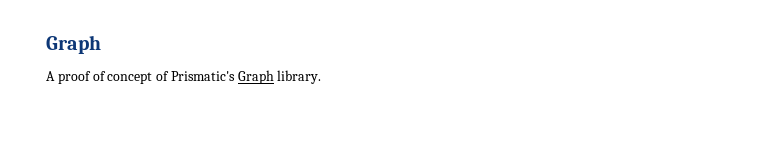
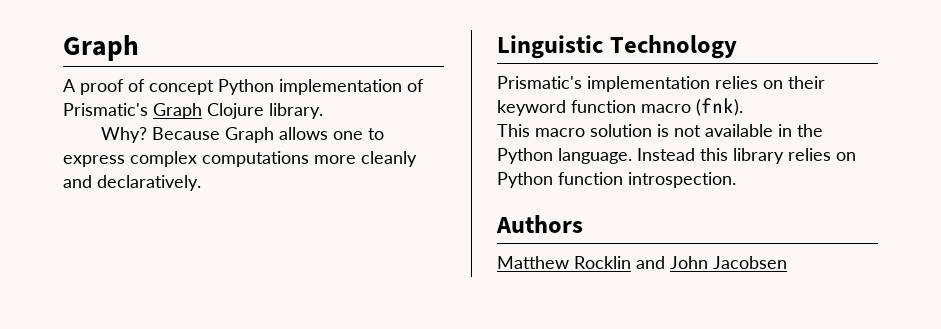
- A proof of concept of Prismatic's Graph library.
+ A proof of concept Python implementation of Prismatic's Graph Clojure library.
+ Why? Because Graph allows one to express complex computations more cleanly and declaratively.
+ Linguistic Technology
+ Prismatic's implementation relies on their keyword function macro (fnk).
+ This macro solution is not available in the Python language. Instead this library relies on Python function introspection.
+ Authors
+ Matthew Rocklin and John Jacobsen

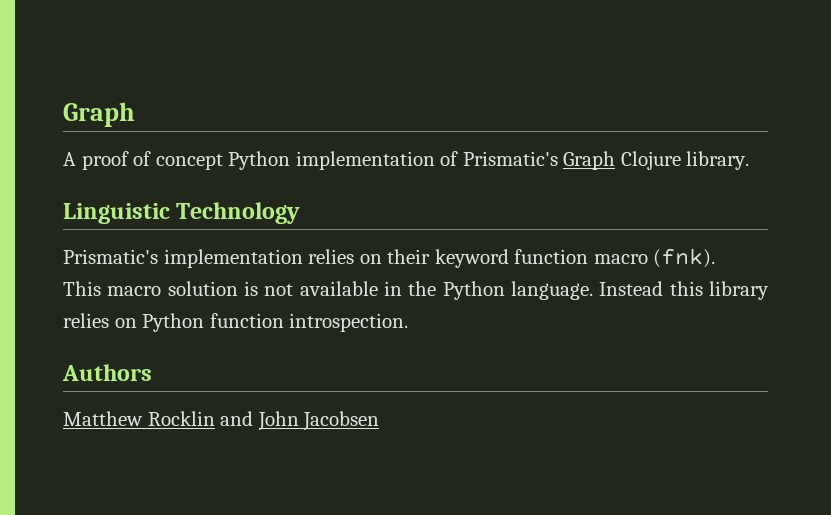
- Why? Because Graph allows one to express complex computations more cleanly and declaratively.

